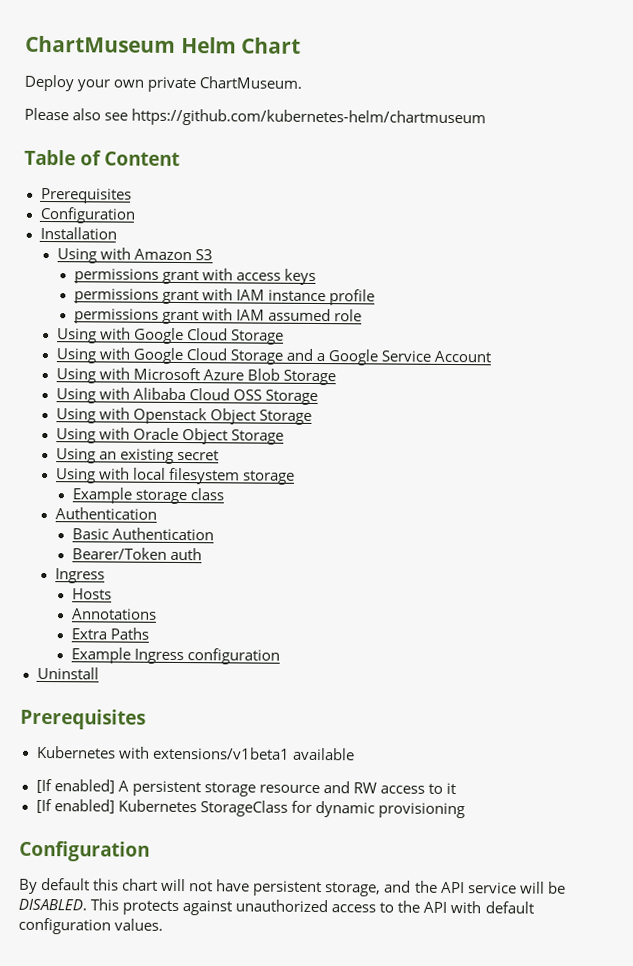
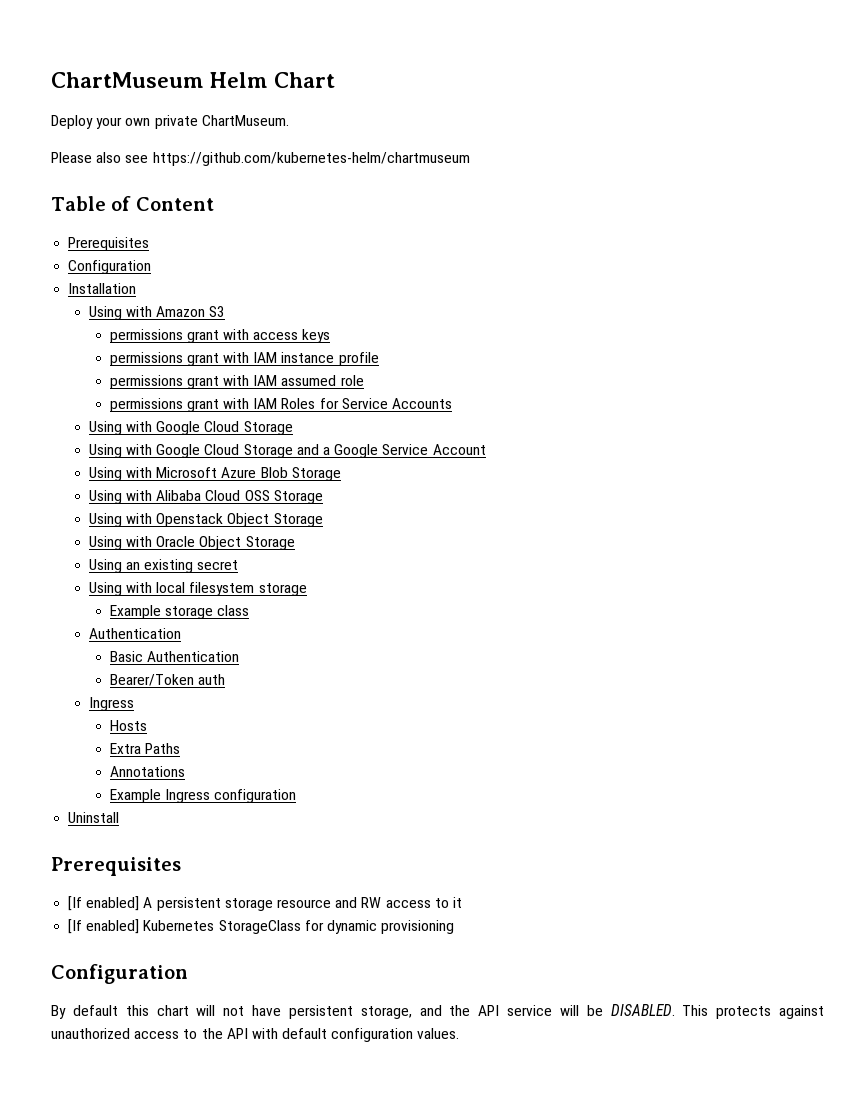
+ permissions grant with IAM Roles for Service Accounts
- Annotations
+ Annotations
- Kubernetes with extensions/v1beta1 available

